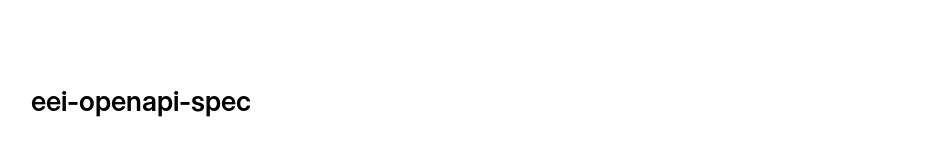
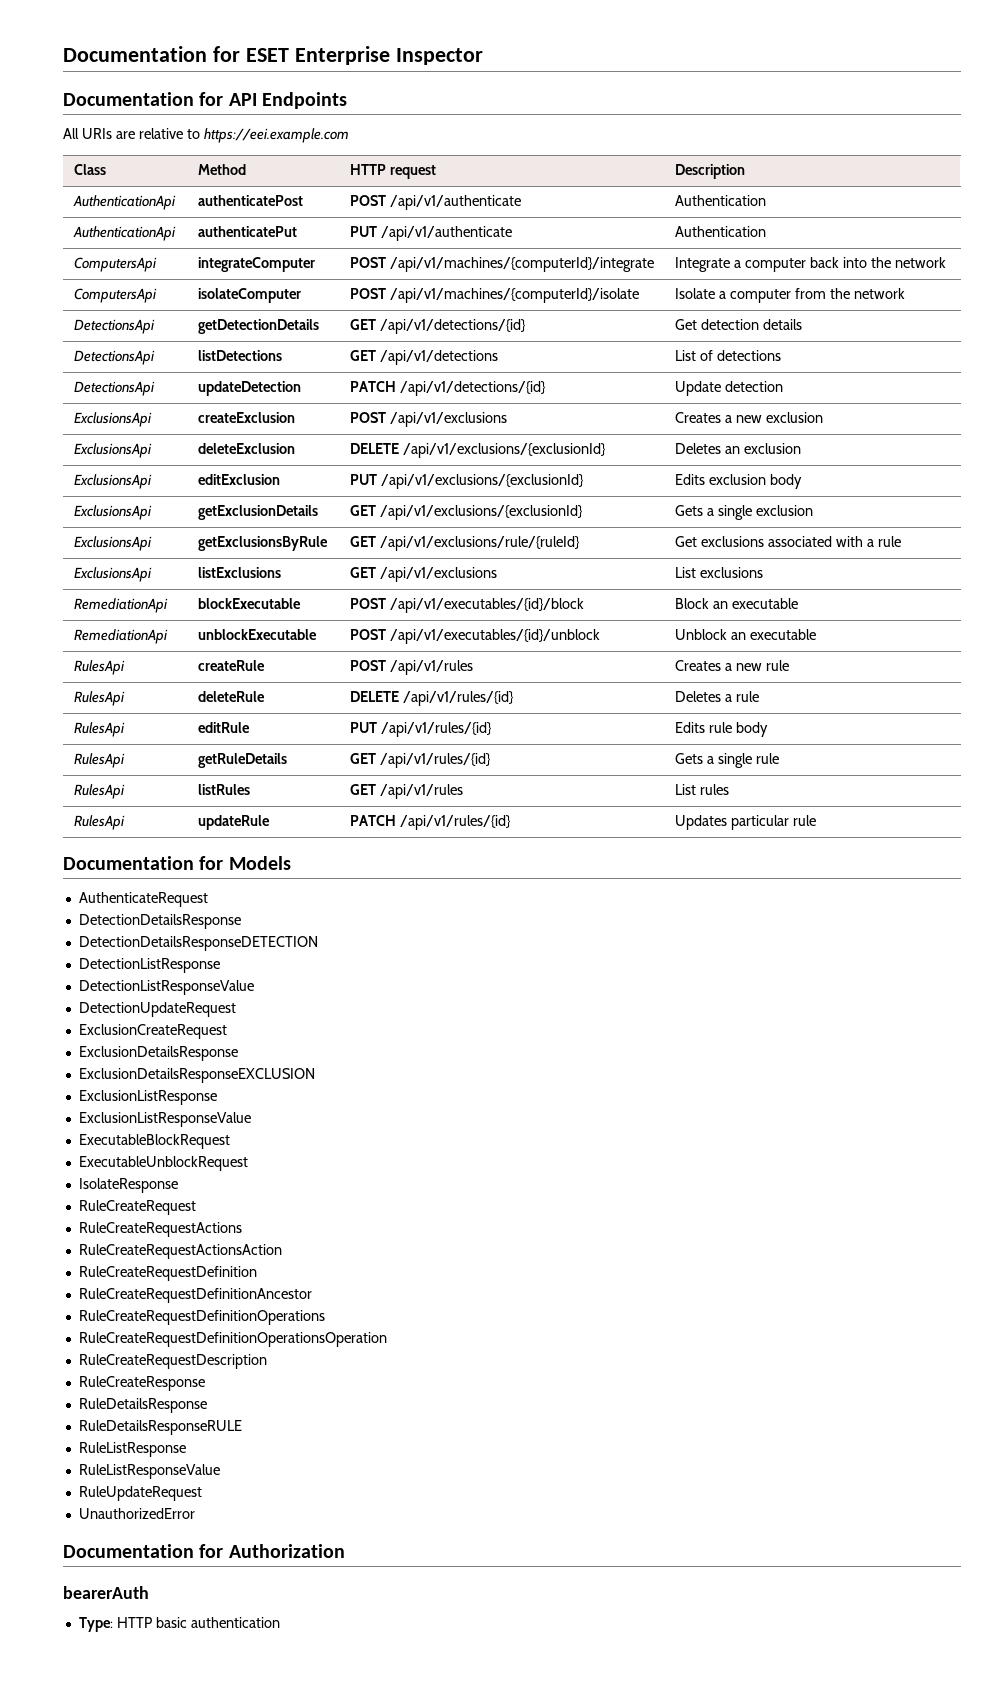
- eei-openapi-spec
+ Documentation for ESET Enterprise Inspector
+ Documentation for API Endpoints
+ All URIs are relative to https://eei.example.com
+ Class | Method | HTTP request | Description
+ AuthenticationApi | authenticatePost | POST /api/v1/authenticate | Authentication
+ AuthenticationApi | authenticatePut | PUT /api/v1/authenticate | Authentication
+ ComputersApi | integrateComputer | POST /api/v1/machines/{computerId}/integrate | Integrate a computer back into the network
+ ComputersApi | isolateComputer | POST /api/v1/machines/{computerId}/isolate | Isolate a computer from the network
+ DetectionsApi | getDetectionDetails | GET /api/v1/detections/{id} | Get detection details
+ DetectionsApi | listDetections | GET /api/v1/detections | List of detections
+ DetectionsApi | updateDetection | PATCH /api/v1/detections/{id} | Update detection
+ ExclusionsApi | createExclusion | POST /api/v1/exclusions | Creates a new exclusion
+ ExclusionsApi | deleteExclusion | DELETE /api/v1/exclusions/{exclusionId} | Deletes an exclusion
+ ExclusionsApi | editExclusion | PUT /api/v1/exclusions/{exclusionId} | Edits exclusion body
+ ExclusionsApi | getExclusionDetails | GET /api/v1/exclusions/{exclusionId} | Gets a single exclusion
+ ExclusionsApi | getExclusionsByRule | GET /api/v1/exclusions/rule/{ruleId} | Get exclusions associated with a rule
+ ExclusionsApi | listExclusions | GET /api/v1/exclusions | List exclusions
+ RemediationApi | blockExecutable | POST /api/v1/executables/{id}/block | Block an executable
+ RemediationApi | unblockExecutable | POST /api/v1/executables/{id}/unblock | Unblock an executable
+ RulesApi | createRule | POST /api/v1/rules | Creates a new rule
+ RulesApi | deleteRule | DELETE /api/v1/rules/{id} | Deletes a rule
+ RulesApi | editRule | PUT /api/v1/rules/{id} | Edits rule body
+ RulesApi | getRuleDetails | GET /api/v1/rules/{id} | Gets a single rule
+ RulesApi | listRules | GET /api/v1/rules | List rules
+ RulesApi | updateRule | PATCH /api/v1/rules/{id} | Updates particular rule
+ Documentation for Models
+ AuthenticateRequest
+ DetectionDetailsResponse
+ DetectionDetailsResponseDETECTION
+ DetectionListResponse
+ DetectionListResponseValue
+ DetectionUpdateRequest
+ ExclusionCreateRequest
+ ExclusionDetailsResponse
+ ExclusionDetailsResponseEXCLUSION
+ ExclusionListResponse
+ ExclusionListResponseValue
+ ExecutableBlockRequest
+ ExecutableUnblockRequest
+ IsolateResponse
+ RuleCreateRequest
+ RuleCreateRequestActions
+ RuleCreateRequestActionsAction
+ RuleCreateRequestDefinition
+ RuleCreateRequestDefinitionAncestor
+ RuleCreateRequestDefinitionOperations
+ RuleCreateRequestDefinitionOperationsOperation
+ RuleCreateRequestDescription
+ RuleCreateResponse
+ RuleDetailsResponse
+ RuleDetailsResponseRULE
+ RuleListResponse
+ RuleListResponseValue
+ RuleUpdateRequest
+ UnauthorizedError
+ Documentation for Authorization
+ bearerAuth
+ Type: HTTP basic authentication

